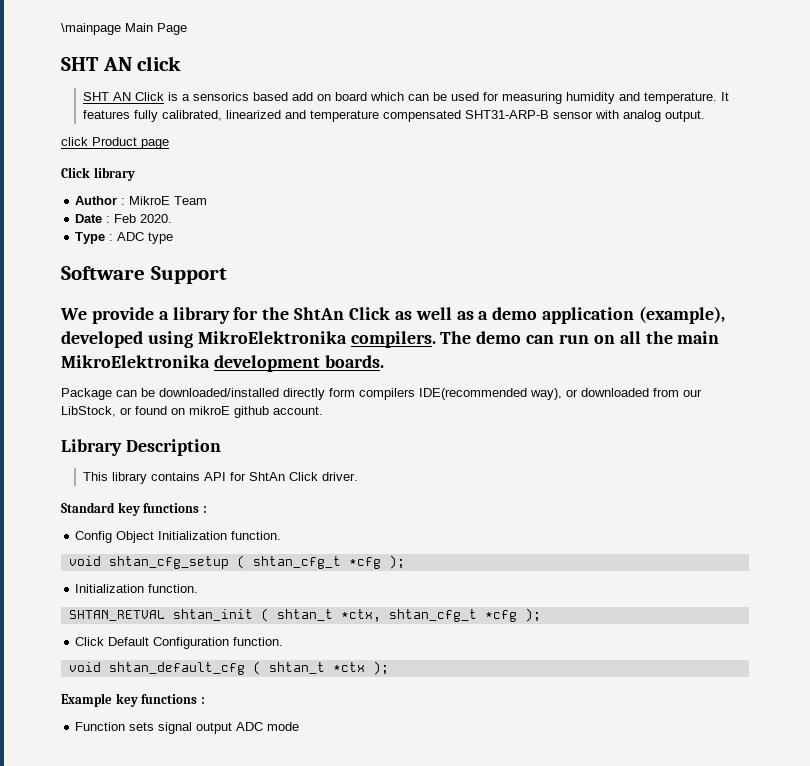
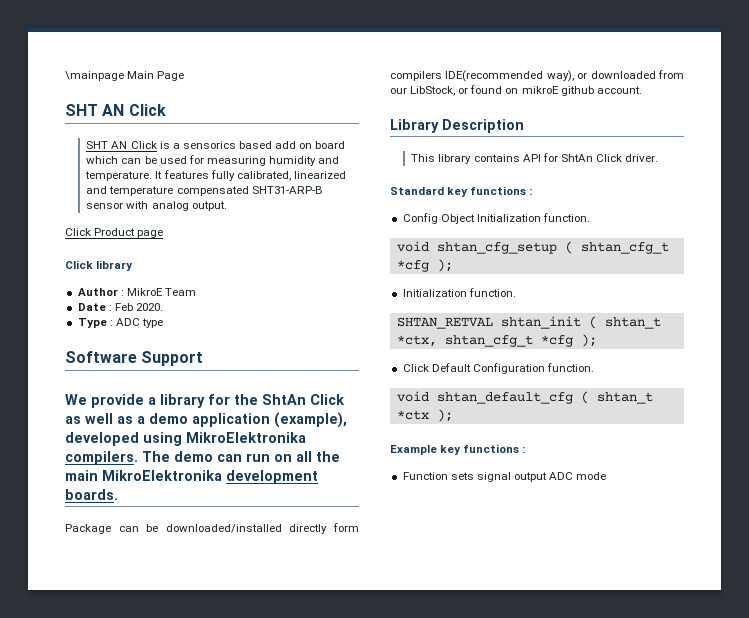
  \mainpage Main Page
- SHT AN click
+ SHT AN Click
- click Product page
+ Click Product page

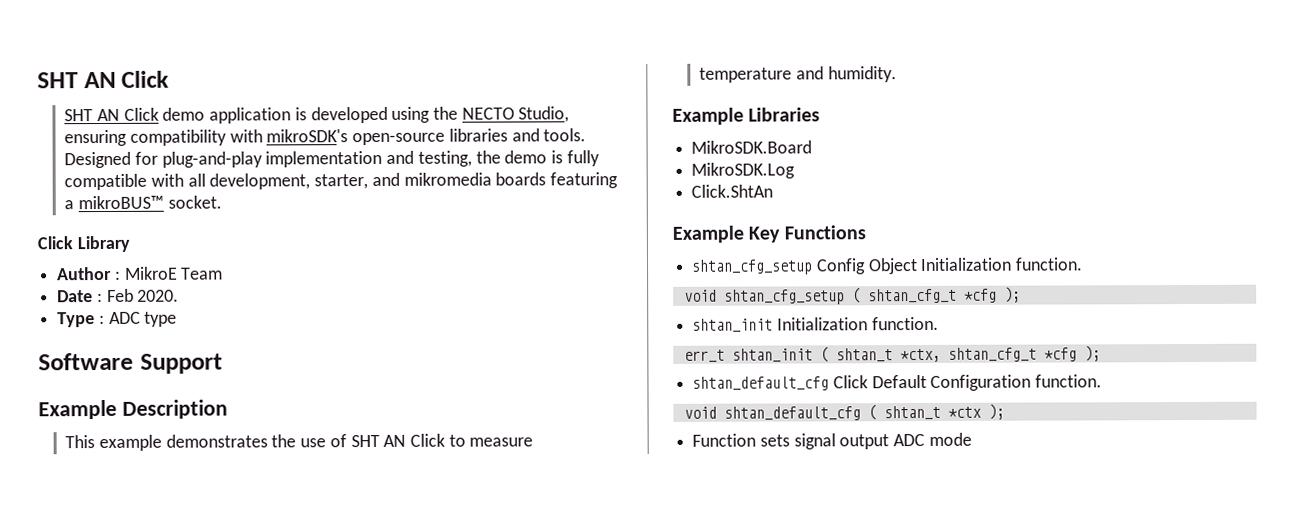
- \mainpage Main Page
- SHT AN Click is a sensorics based add on board which can be used for measuring humidity and temperature. It features fully calibrated, linearized and temperature compensated SHT31-ARP-B sensor with analog output.
- Click Product page
- Click library
+ SHT AN Click demo application is developed using the NECTO Studio, ensuring compatibility with mikroSDK's open-source libraries and tools. Designed for plug-and-play implementation and testing, the demo is fully compatible with all development, starter, and mikromedia boards featuring a mikroBUS™ socket.
+ Click Library
- We provide a library for the ShtAn Click as well as a demo application (example), developed using MikroElektronika compilers. The demo can run on all the main MikroElektronika development boards.
- Package can be downloaded/installed directly form compilers IDE(recommended way), or downloaded from our LibStock, or found on mikroE github account.
- Library Description
- This library contains API for ShtAn Click driver.
- Standard key functions :
- Config Object Initialization function.
+ Example Description
+ This example demonstrates the use of SHT AN Click to measure temperature and humidity.
+ Example Libraries
+ MikroSDK.Board
+ MikroSDK.Log
+ Click.ShtAn
+ Example Key Functions
+ shtan_cfg_setup Config Object Initialization function.
  void shtan_cfg_setup ( shtan_cfg_t *cfg );
- Initialization function.
- SHTAN_RETVAL shtan_init ( shtan_t *ctx, shtan_cfg_t *cfg );
+ shtan_init Initialization function.
+ err_t shtan_init ( shtan_t *ctx, shtan_cfg_t *cfg );
- Click Default Configuration function.
+ shtan_default_cfg Click Default Configuration function.
- Example key functions :

